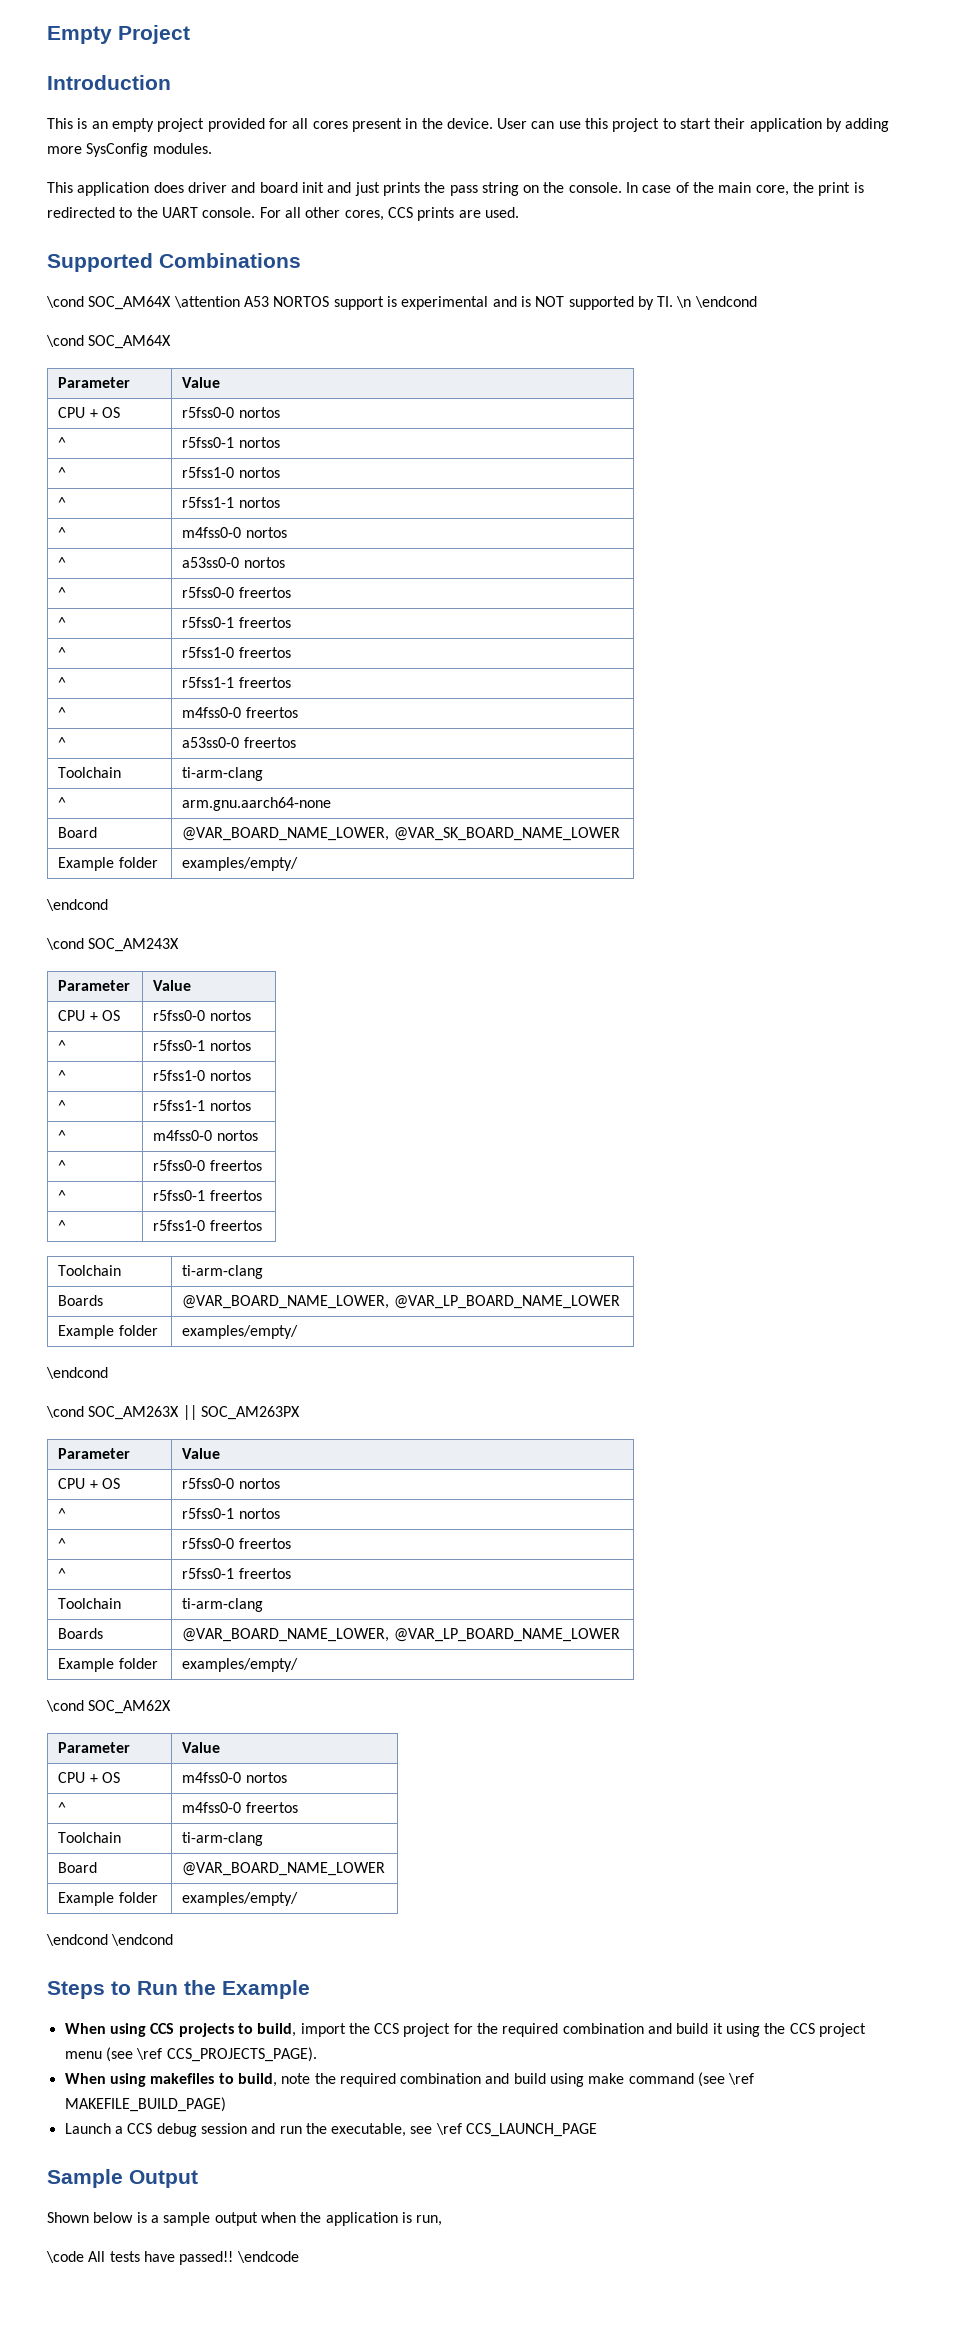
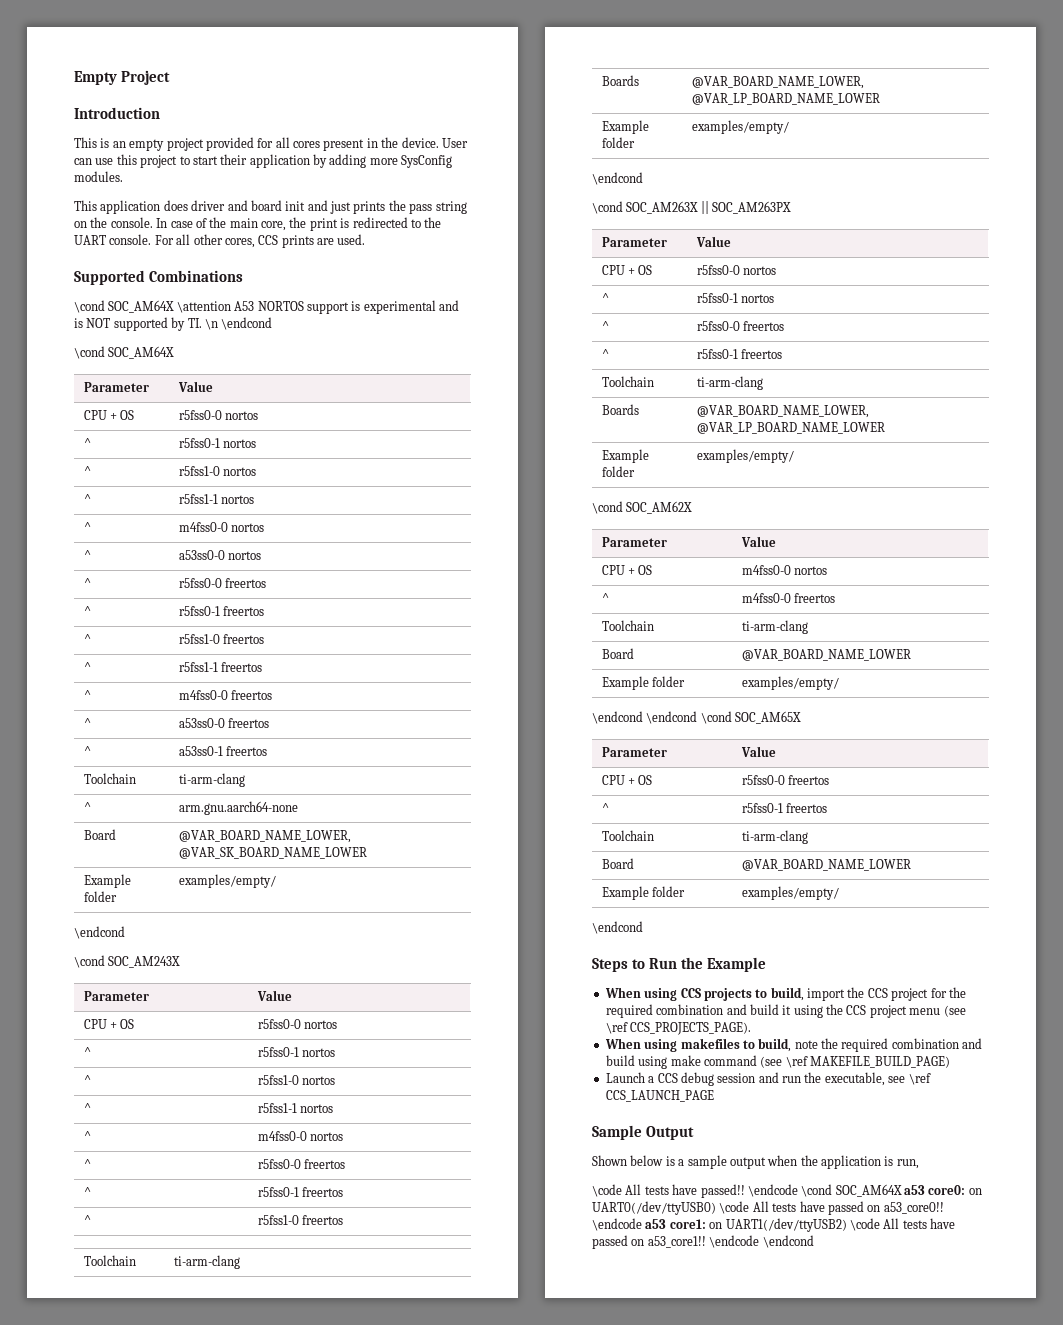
+ ^ | a53ss0-1 freertos
- \endcond \endcond
+ \endcond \endcond \cond SOC_AM65X
+ Parameter | Value
+ CPU + OS | r5fss0-0 freertos
+ ^ | r5fss0-1 freertos
+ Toolchain | ti-arm-clang
+ Board | @VAR_BOARD_NAME_LOWER
+ Example folder | examples/empty/
+ \endcond
- \endcode
+ \endcode \cond SOC_AM64X a53 core0: on UART0(/dev/ttyUSB0) \code All tests have passed on a53_core0!! \endcode a53 core1: on UART1(/dev/ttyUSB2) \code All tests have passed on a53_core1!! \endcode \endcond

